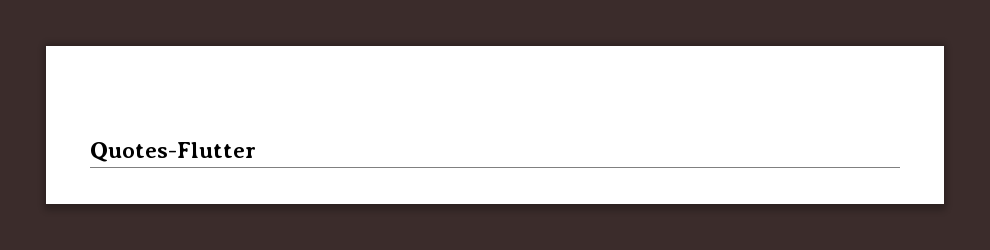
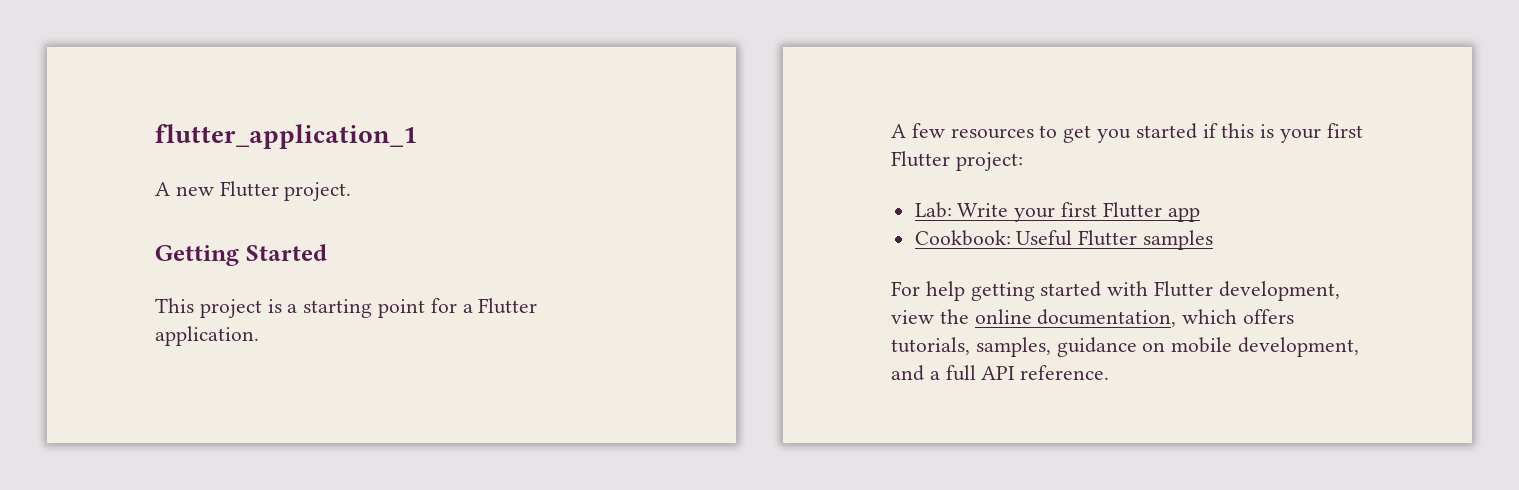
- Quotes-Flutter
+ flutter_application_1
+ A new Flutter project.
+ Getting Started
+ This project is a starting point for a Flutter application.
+ A few resources to get you started if this is your first Flutter project:
+ Lab: Write your first Flutter app
+ Cookbook: Useful Flutter samples
+ For help getting started with Flutter development, view the online documentation, which offers tutorials, samples, guidance on mobile development, and a full API reference.

